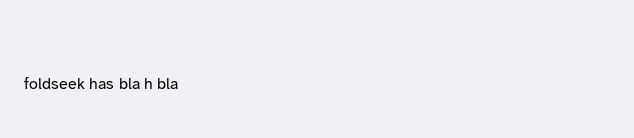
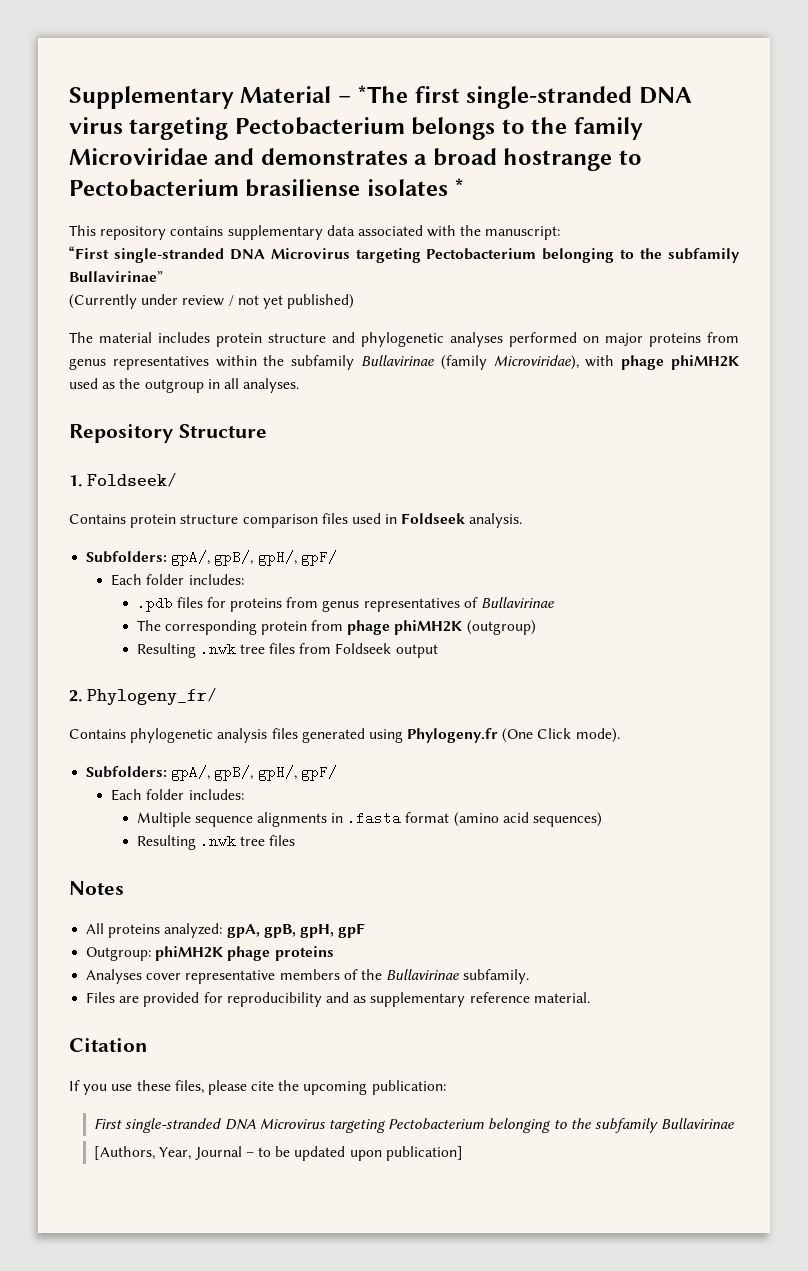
- foldseek has bla h bla
+ Supplementary Material – *The first single-stranded DNA virus targeting Pectobacterium belongs to the family Microviridae and demonstrates a broad hostrange to Pectobacterium brasiliense isolates *
+ This repository contains supplementary data associated with the manuscript:
+ “First single-stranded DNA Microvirus targeting Pectobacterium belonging to the subfamily Bullavirinae”
+ (Currently under review / not yet published)
+ The material includes protein structure and phylogenetic analyses performed on major proteins from genus representatives within the subfamily Bullavirinae (family Microviridae), with phage phiMH2K used as the outgroup in all analyses.
+ Repository Structure
+ 1. Foldseek/
+ Contains protein structure comparison files used in Foldseek analysis.
+ Subfolders: gpA/, gpB/, gpH/, gpF/
+ Each folder includes:
+ .pdb files for proteins from genus representatives of Bullavirinae
+ The corresponding protein from phage phiMH2K (outgroup)
+ Resulting .nwk tree files from Foldseek output
+ 2. Phylogeny_fr/
+ Contains phylogenetic analysis files generated using Phylogeny.fr (One Click mode).
+ Subfolders: gpA/, gpB/, gpH/, gpF/
+ Each folder includes:
+ Multiple sequence alignments in .fasta format (amino acid sequences)
+ Resulting .nwk tree files
+ Notes
+ All proteins analyzed: gpA, gpB, gpH, gpF
+ Outgroup: phiMH2K phage proteins
+ Analyses cover representative members of the Bullavirinae subfamily.
+ Files are provided for reproducibility and as supplementary reference material.
+ Citation
+ If you use these files, please cite the upcoming publication:
+ First single-stranded DNA Microvirus targeting Pectobacterium belonging to the subfamily Bullavirinae
+ [Authors, Year, Journal – to be updated upon publication]

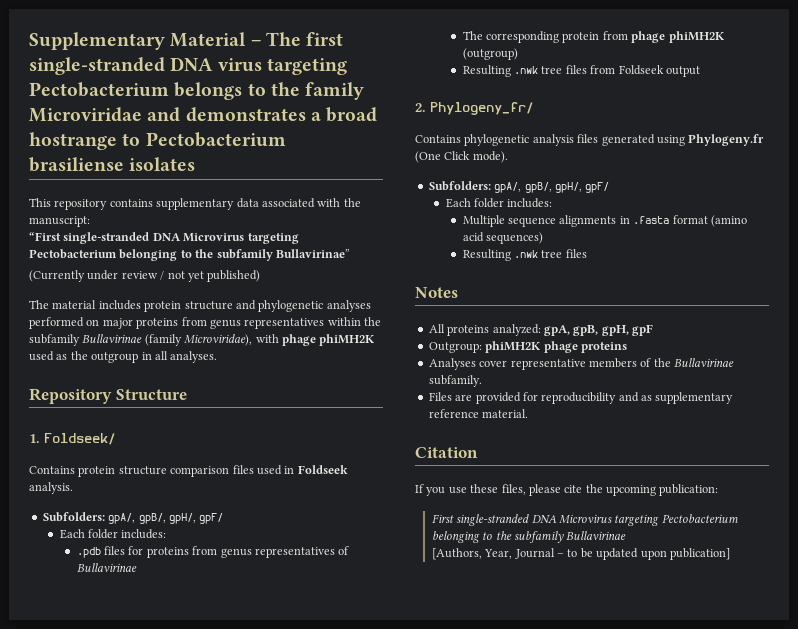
- Supplementary Material – *The first single-stranded DNA virus targeting Pectobacterium belongs to the family Microviridae and demonstrates a broad hostrange to Pectobacterium brasiliense isolates *
+ Supplementary Material – The first single-stranded DNA virus targeting Pectobacterium belongs to the family Microviridae and demonstrates a broad hostrange to Pectobacterium brasiliense isolates

